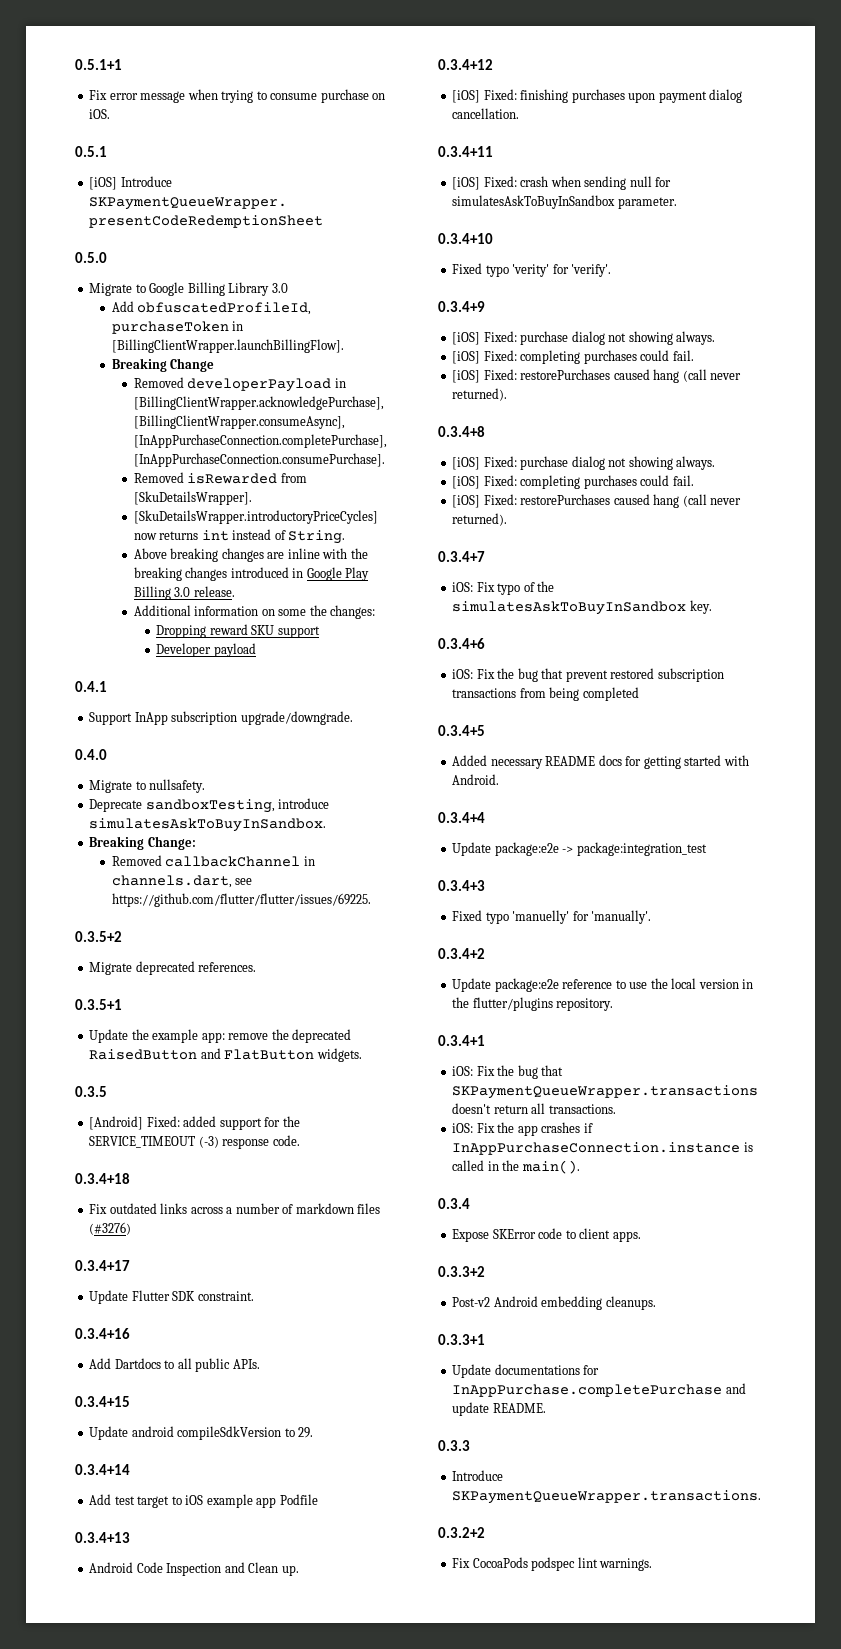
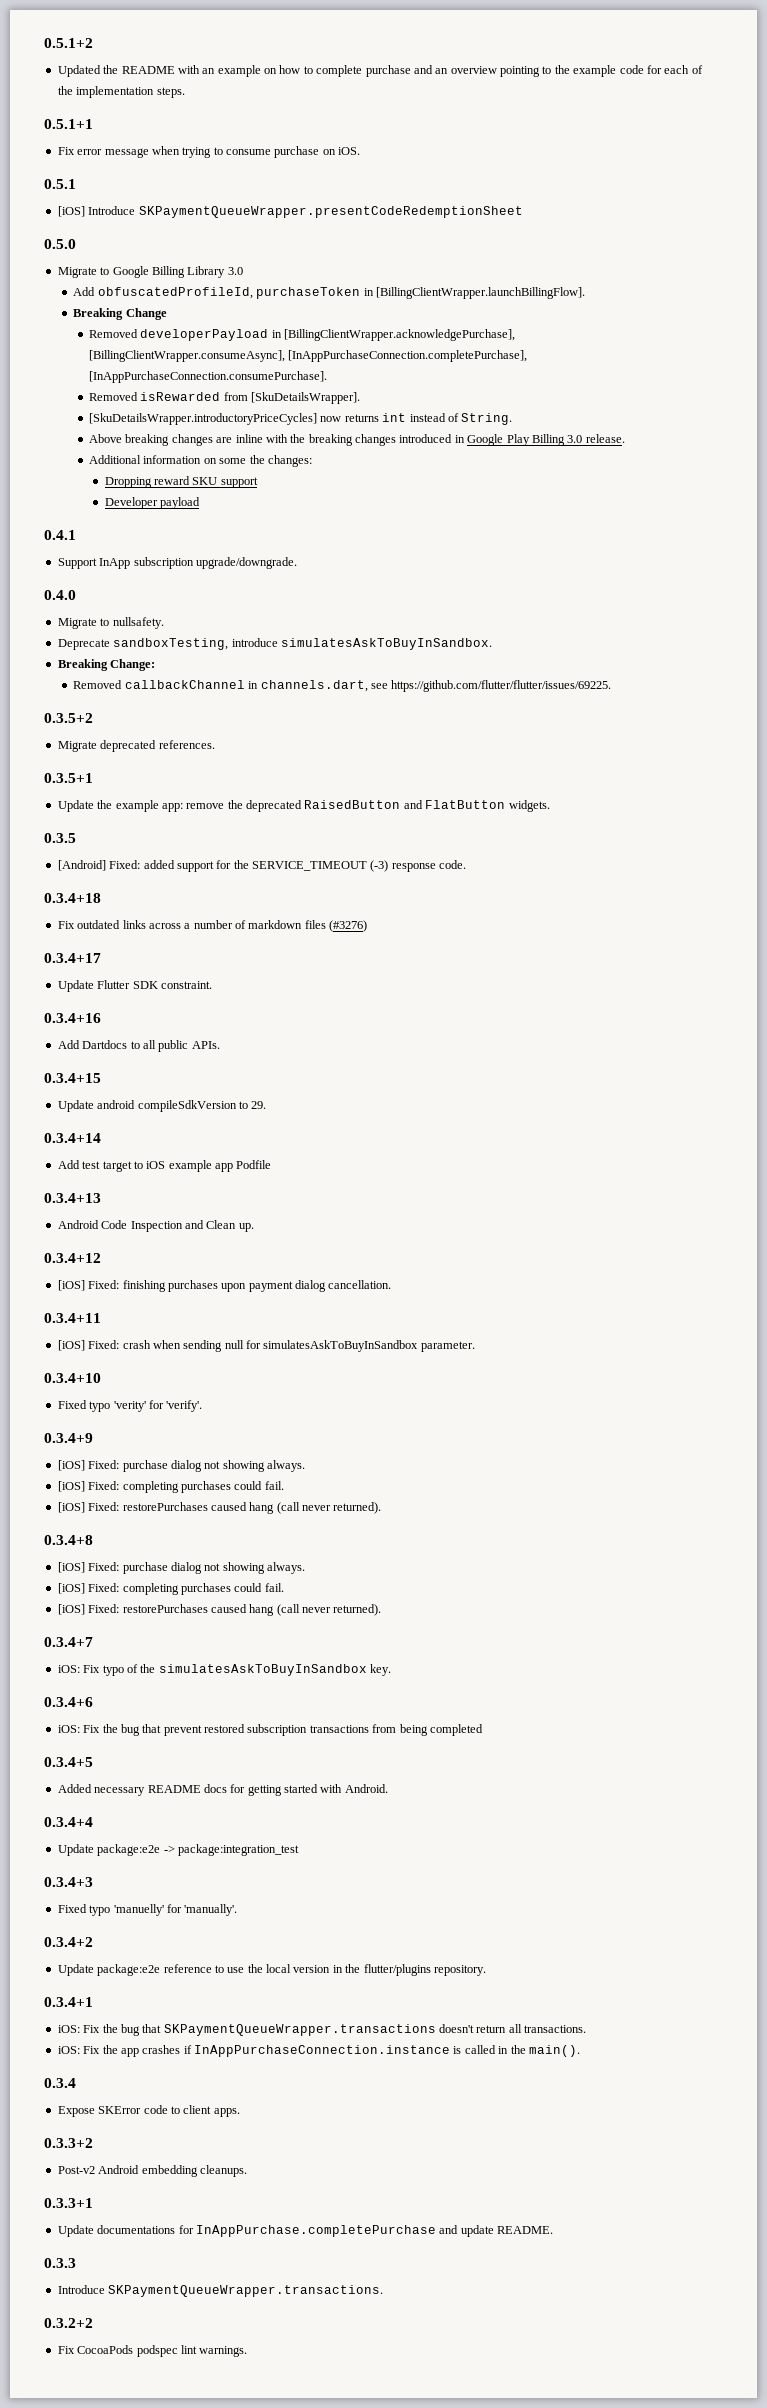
+ 0.5.1+2
+ Updated the README with an example on how to complete purchase and an overview pointing to the example code for each of the implementation steps.

